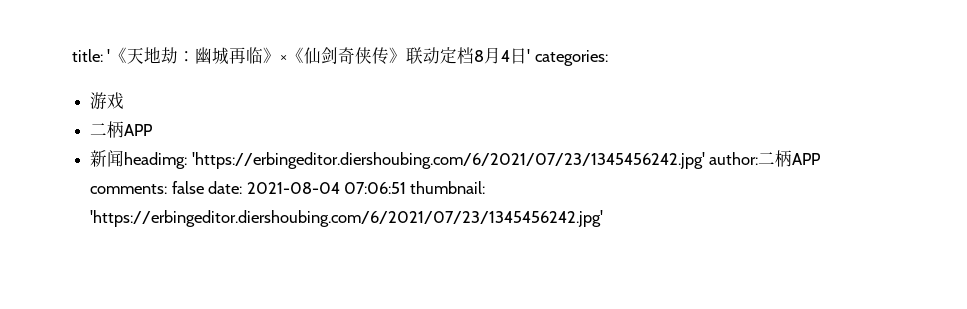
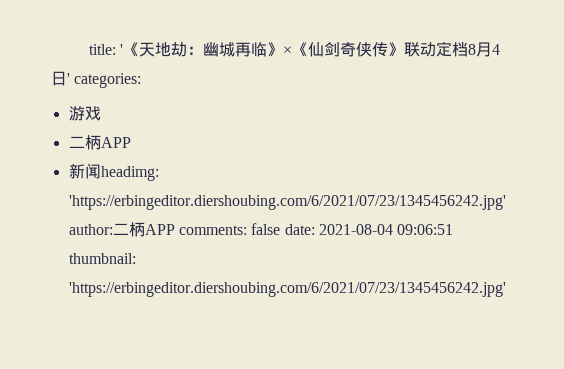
- 新闻headimg: 'https://erbingeditor.diershoubing.com/6/2021/07/23/1345456242.jpg' author:二柄APP comments: false date: 2021-08-04 07:06:51 thumbnail: 'https://erbingeditor.diershoubing.com/6/2021/07/23/1345456242.jpg'
+ 新闻headimg: 'https://erbingeditor.diershoubing.com/6/2021/07/23/1345456242.jpg' author:二柄APP comments: false date: 2021-08-04 09:06:51 thumbnail: 'https://erbingeditor.diershoubing.com/6/2021/07/23/1345456242.jpg'

